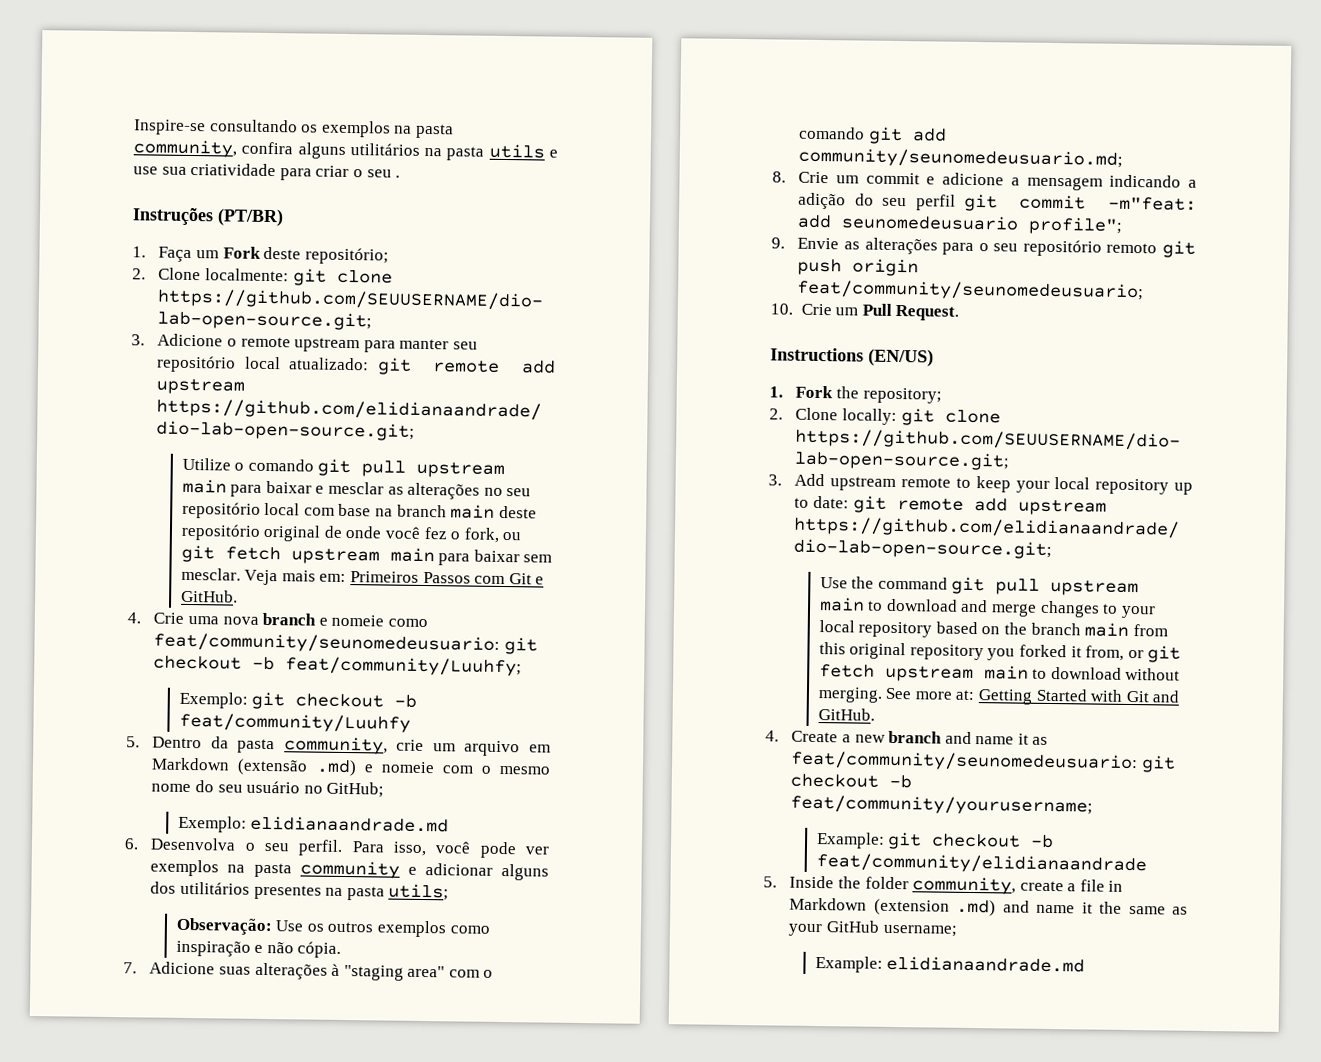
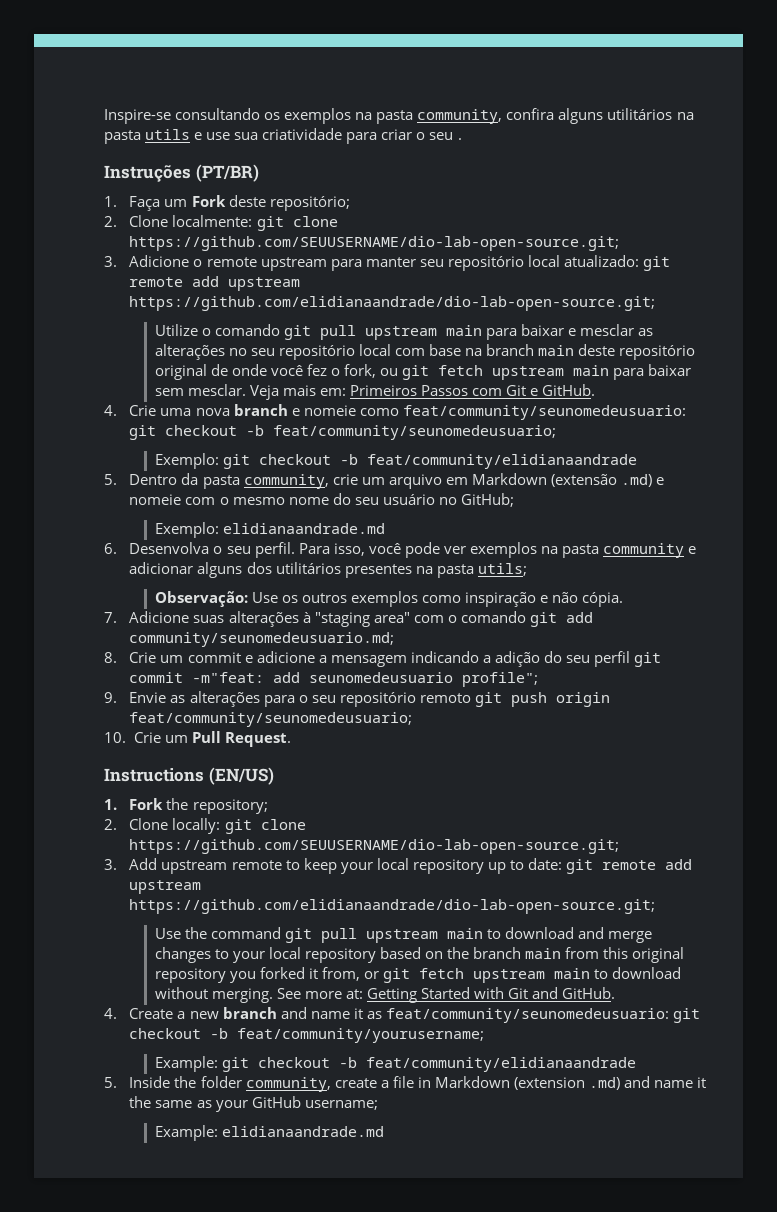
- 4. Crie uma nova branch e nomeie como feat/community/seunomedeusuario: git checkout -b feat/community/Luuhfy;
+ 4. Crie uma nova branch e nomeie como feat/community/seunomedeusuario: git checkout -b feat/community/seunomedeusuario;
- Exemplo: git checkout -b feat/community/Luuhfy
+ Exemplo: git checkout -b feat/community/elidianaandrade

